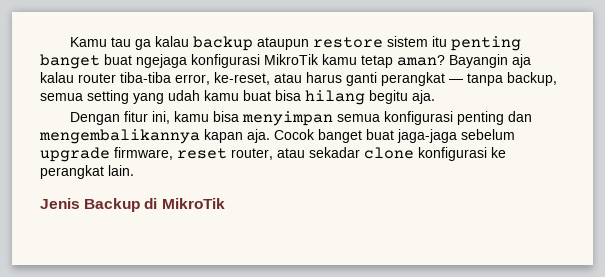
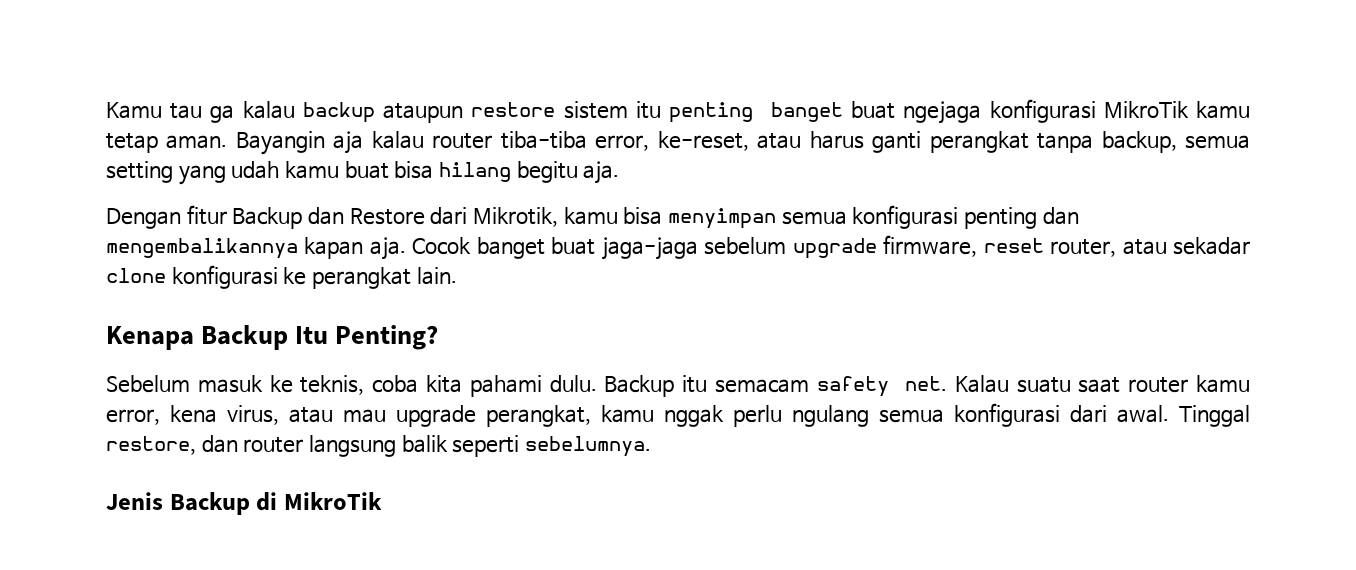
- Kamu tau ga kalau backup ataupun restore sistem itu penting banget buat ngejaga konfigurasi MikroTik kamu tetap aman?
+ Kamu tau ga kalau backup ataupun restore sistem itu penting banget buat ngejaga konfigurasi MikroTik kamu tetap aman.
- Bayangin aja kalau router tiba-tiba error, ke-reset, atau harus ganti perangkat — tanpa backup, semua setting yang udah kamu buat bisa hilang begitu aja.
+ Bayangin aja kalau router tiba-tiba error, ke-reset, atau harus ganti perangkat tanpa backup, semua setting yang udah kamu buat bisa hilang begitu aja.
- Dengan fitur ini, kamu bisa menyimpan semua konfigurasi penting dan mengembalikannya kapan aja.
+ Dengan fitur Backup dan Restore dari Mikrotik, kamu bisa menyimpan semua konfigurasi penting dan mengembalikannya kapan aja.
+ Kenapa Backup Itu Penting?
+ Sebelum masuk ke teknis, coba kita pahami dulu. Backup itu semacam safety net. Kalau suatu saat router kamu error, kena virus, atau mau upgrade perangkat, kamu nggak perlu ngulang semua konfigurasi dari awal. Tinggal restore, dan router langsung balik seperti sebelumnya.

